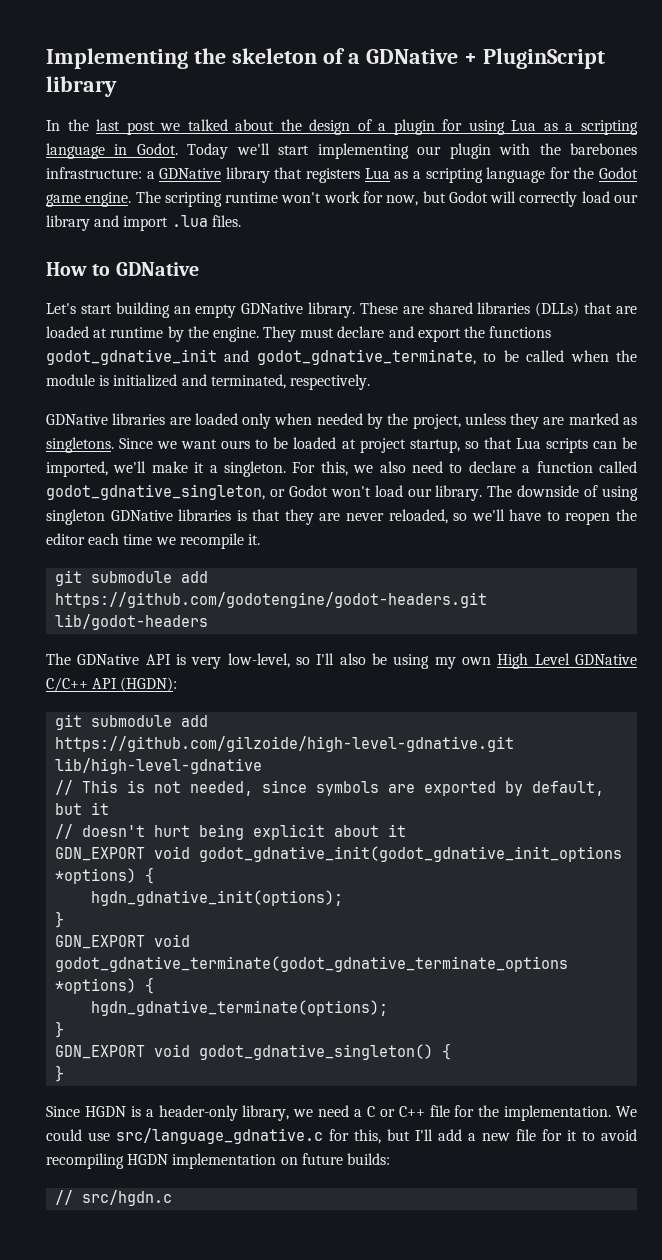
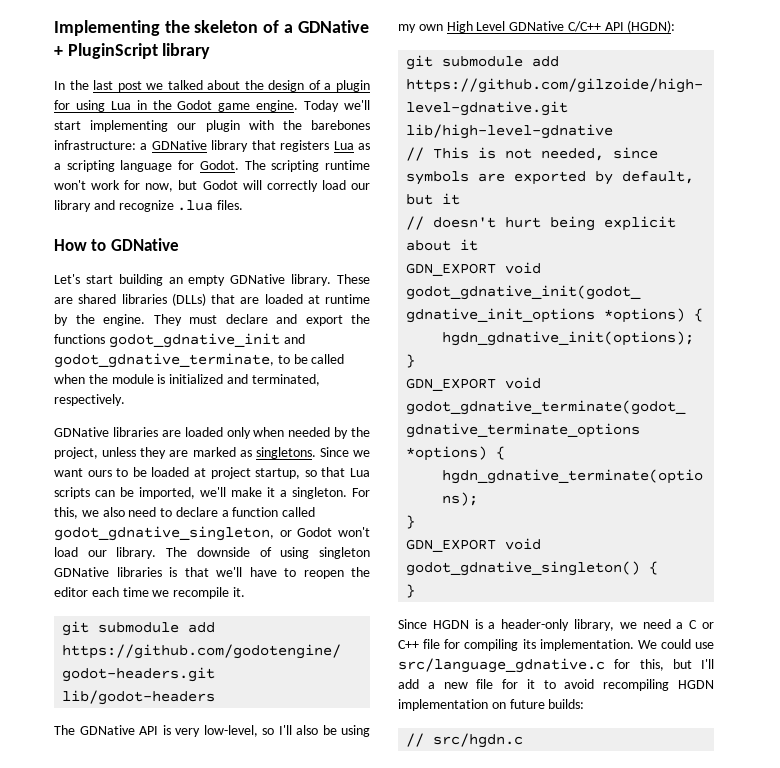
- In the last post we talked about the design of a plugin for using Lua as a scripting language in Godot.
+ In the last post we talked about the design of a plugin for using Lua in the Godot game engine.
- Today we'll start implementing our plugin with the barebones infrastructure: a GDNative library that registers Lua as a scripting language for the Godot game engine.
+ Today we'll start implementing our plugin with the barebones infrastructure: a GDNative library that registers Lua as a scripting language for Godot.
- The scripting runtime won't work for now, but Godot will correctly load our library and import .lua files.
+ The scripting runtime won't work for now, but Godot will correctly load our library and recognize .lua files.
- The downside of using singleton GDNative libraries is that they are never reloaded, so we'll have to reopen the editor each time we recompile it.
+ The downside of using singleton GDNative libraries is that we'll have to reopen the editor each time we recompile it.
- Since HGDN is a header-only library, we need a C or C++ file for the implementation.
+ Since HGDN is a header-only library, we need a C or C++ file for compiling its implementation.

